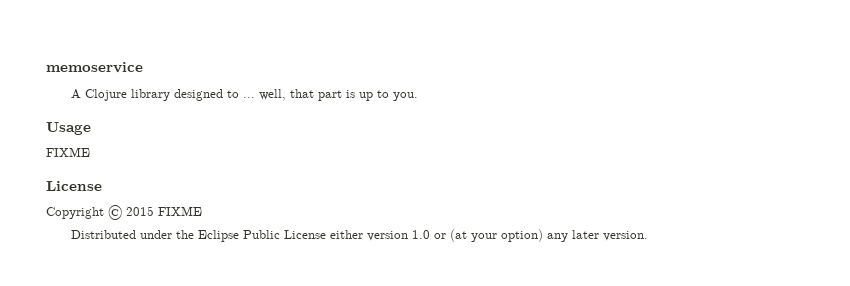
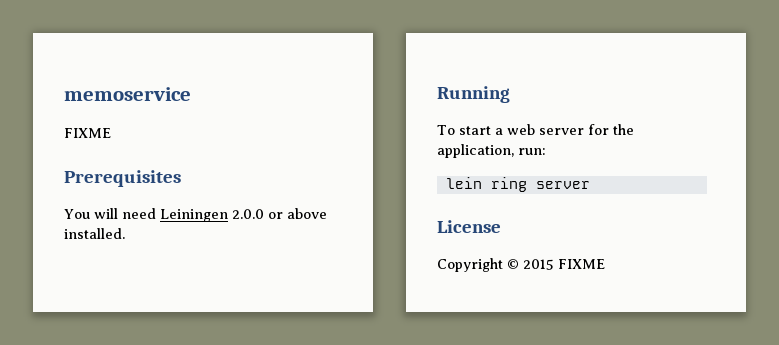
  memoservice
- A Clojure library designed to ... well, that part is up to you.
- Usage
  FIXME
+ Prerequisites
+ You will need Leiningen 2.0.0 or above installed.
+ Running
+ To start a web server for the application, run:
+ lein ring server
- Distributed under the Eclipse Public License either version 1.0 or (at your option) any later version.

